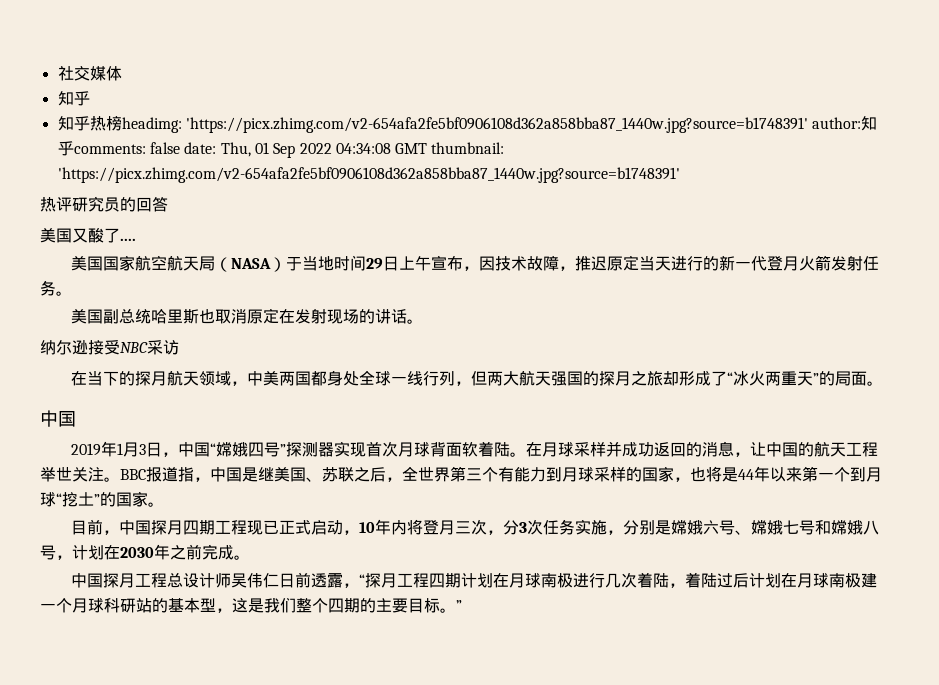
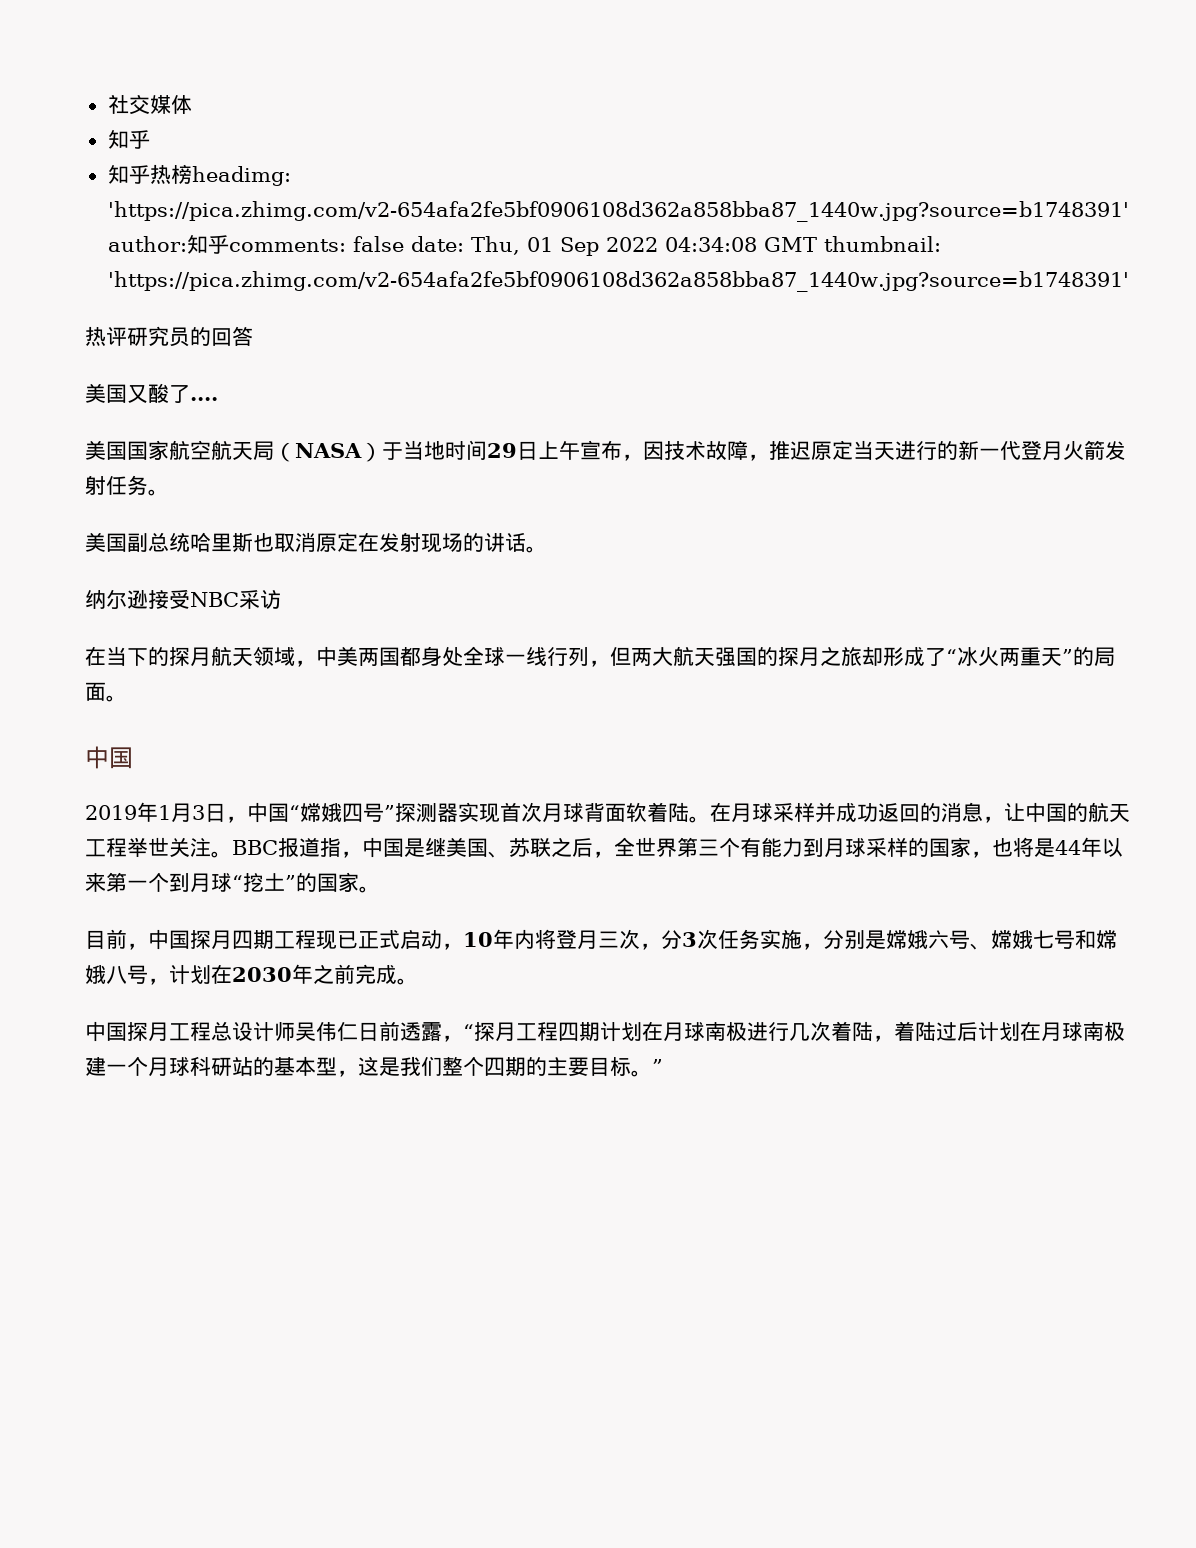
- 知乎热榜headimg: 'https://picx.zhimg.com/v2-654afa2fe5bf0906108d362a858bba87_1440w.jpg?source=b1748391' author:知乎comments: false date: Thu, 01 Sep 2022 04:34:08 GMT thumbnail: 'https://picx.zhimg.com/v2-654afa2fe5bf0906108d362a858bba87_1440w.jpg?source=b1748391'
+ 知乎热榜headimg: 'https://pica.zhimg.com/v2-654afa2fe5bf0906108d362a858bba87_1440w.jpg?source=b1748391' author:知乎comments: false date: Thu, 01 Sep 2022 04:34:08 GMT thumbnail: 'https://pica.zhimg.com/v2-654afa2fe5bf0906108d362a858bba87_1440w.jpg?source=b1748391'

